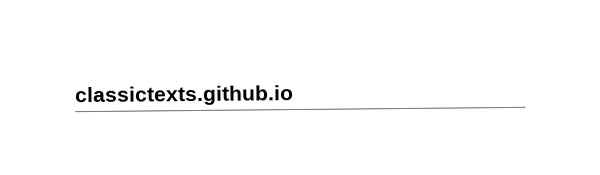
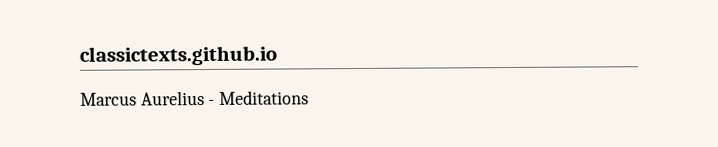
+ Marcus Aurelius - Meditations

